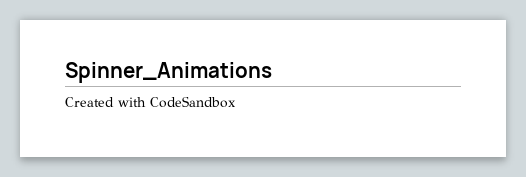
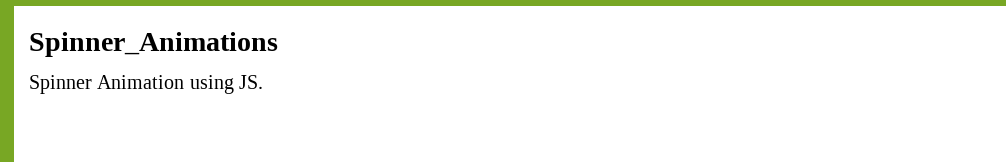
- Created with CodeSandbox
+ Spinner Animation using JS.

